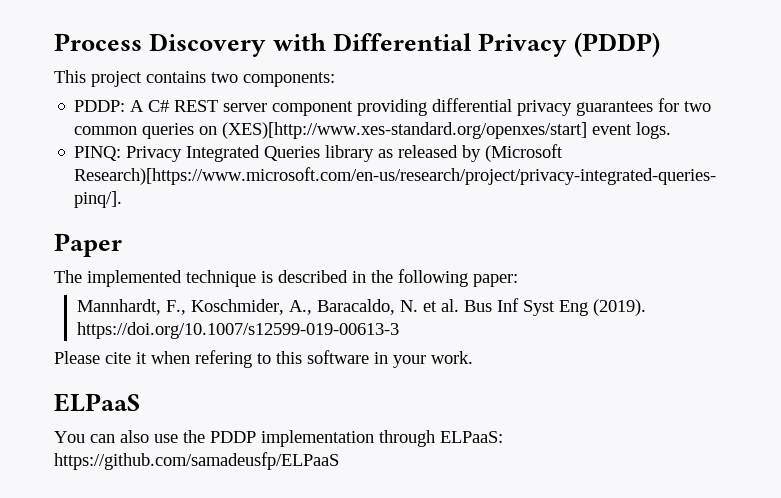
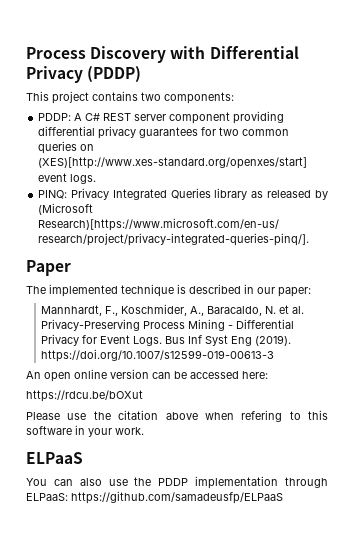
- The implemented technique is described in the following paper:
+ The implemented technique is described in our paper:
- Mannhardt, F., Koschmider, A., Baracaldo, N. et al. Bus Inf Syst Eng (2019). https://doi.org/10.1007/s12599-019-00613-3
+ Mannhardt, F., Koschmider, A., Baracaldo, N. et al. Privacy-Preserving Process Mining - Differential Privacy for Event Logs. Bus Inf Syst Eng (2019). https://doi.org/10.1007/s12599-019-00613-3
- Please cite it when refering to this software in your work.
+ An open online version can be accessed here:
+ https://rdcu.be/bOXut
+ Please use the citation above when refering to this software in your work.

